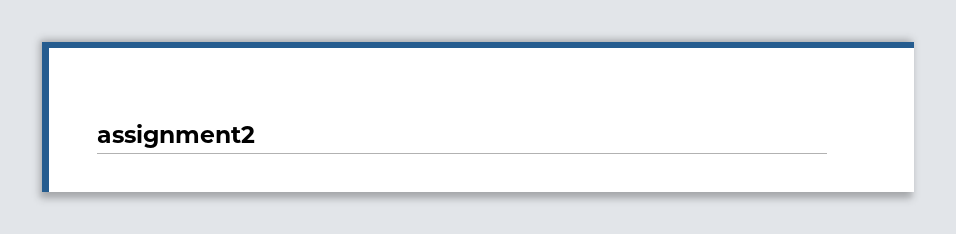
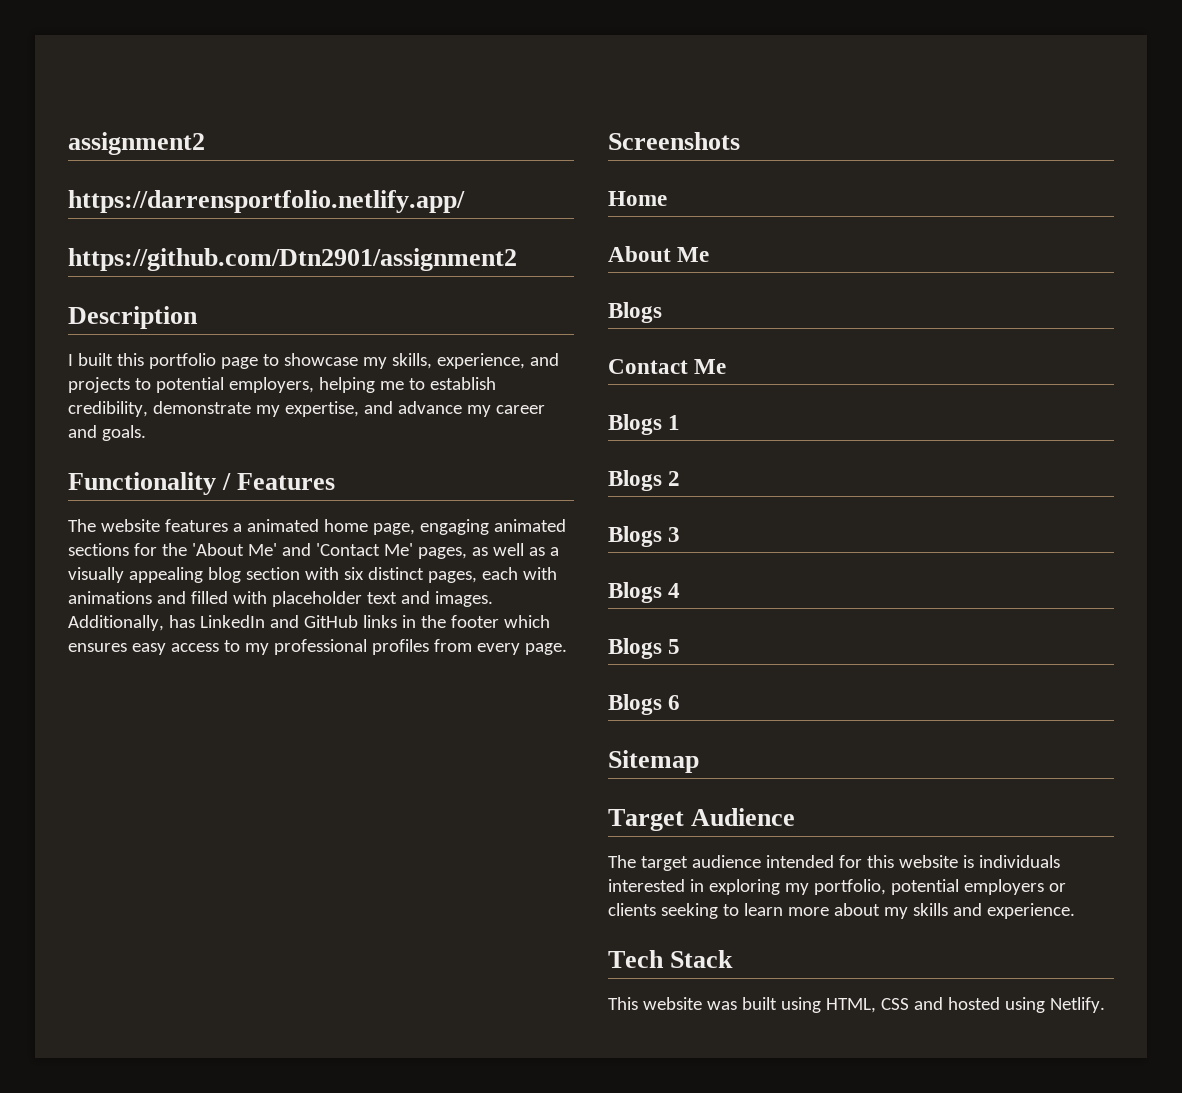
+ https://darrensportfolio.netlify.app/
+ https://github.com/Dtn2901/assignment2
+ Description
+ I built this portfolio page to showcase my skills, experience, and projects to potential employers, helping me to establish credibility, demonstrate my expertise, and advance my career and goals.
+ Functionality / Features
+ The website features a animated home page, engaging animated sections for the 'About Me' and 'Contact Me' pages, as well as a visually appealing blog section with six distinct pages, each with animations and filled with placeholder text and images. Additionally, has LinkedIn and GitHub links in the footer which ensures easy access to my professional profiles from every page.
+ Screenshots
+ Home
+ About Me
+ Blogs
+ Contact Me
+ Blogs 1
+ Blogs 2
+ Blogs 3
+ Blogs 4
+ Blogs 5
+ Blogs 6
+ Sitemap
+ Target Audience
+ The target audience intended for this website is individuals interested in exploring my portfolio, potential employers or clients seeking to learn more about my skills and experience.
+ Tech Stack
+ This website was built using HTML, CSS and hosted using Netlify.

